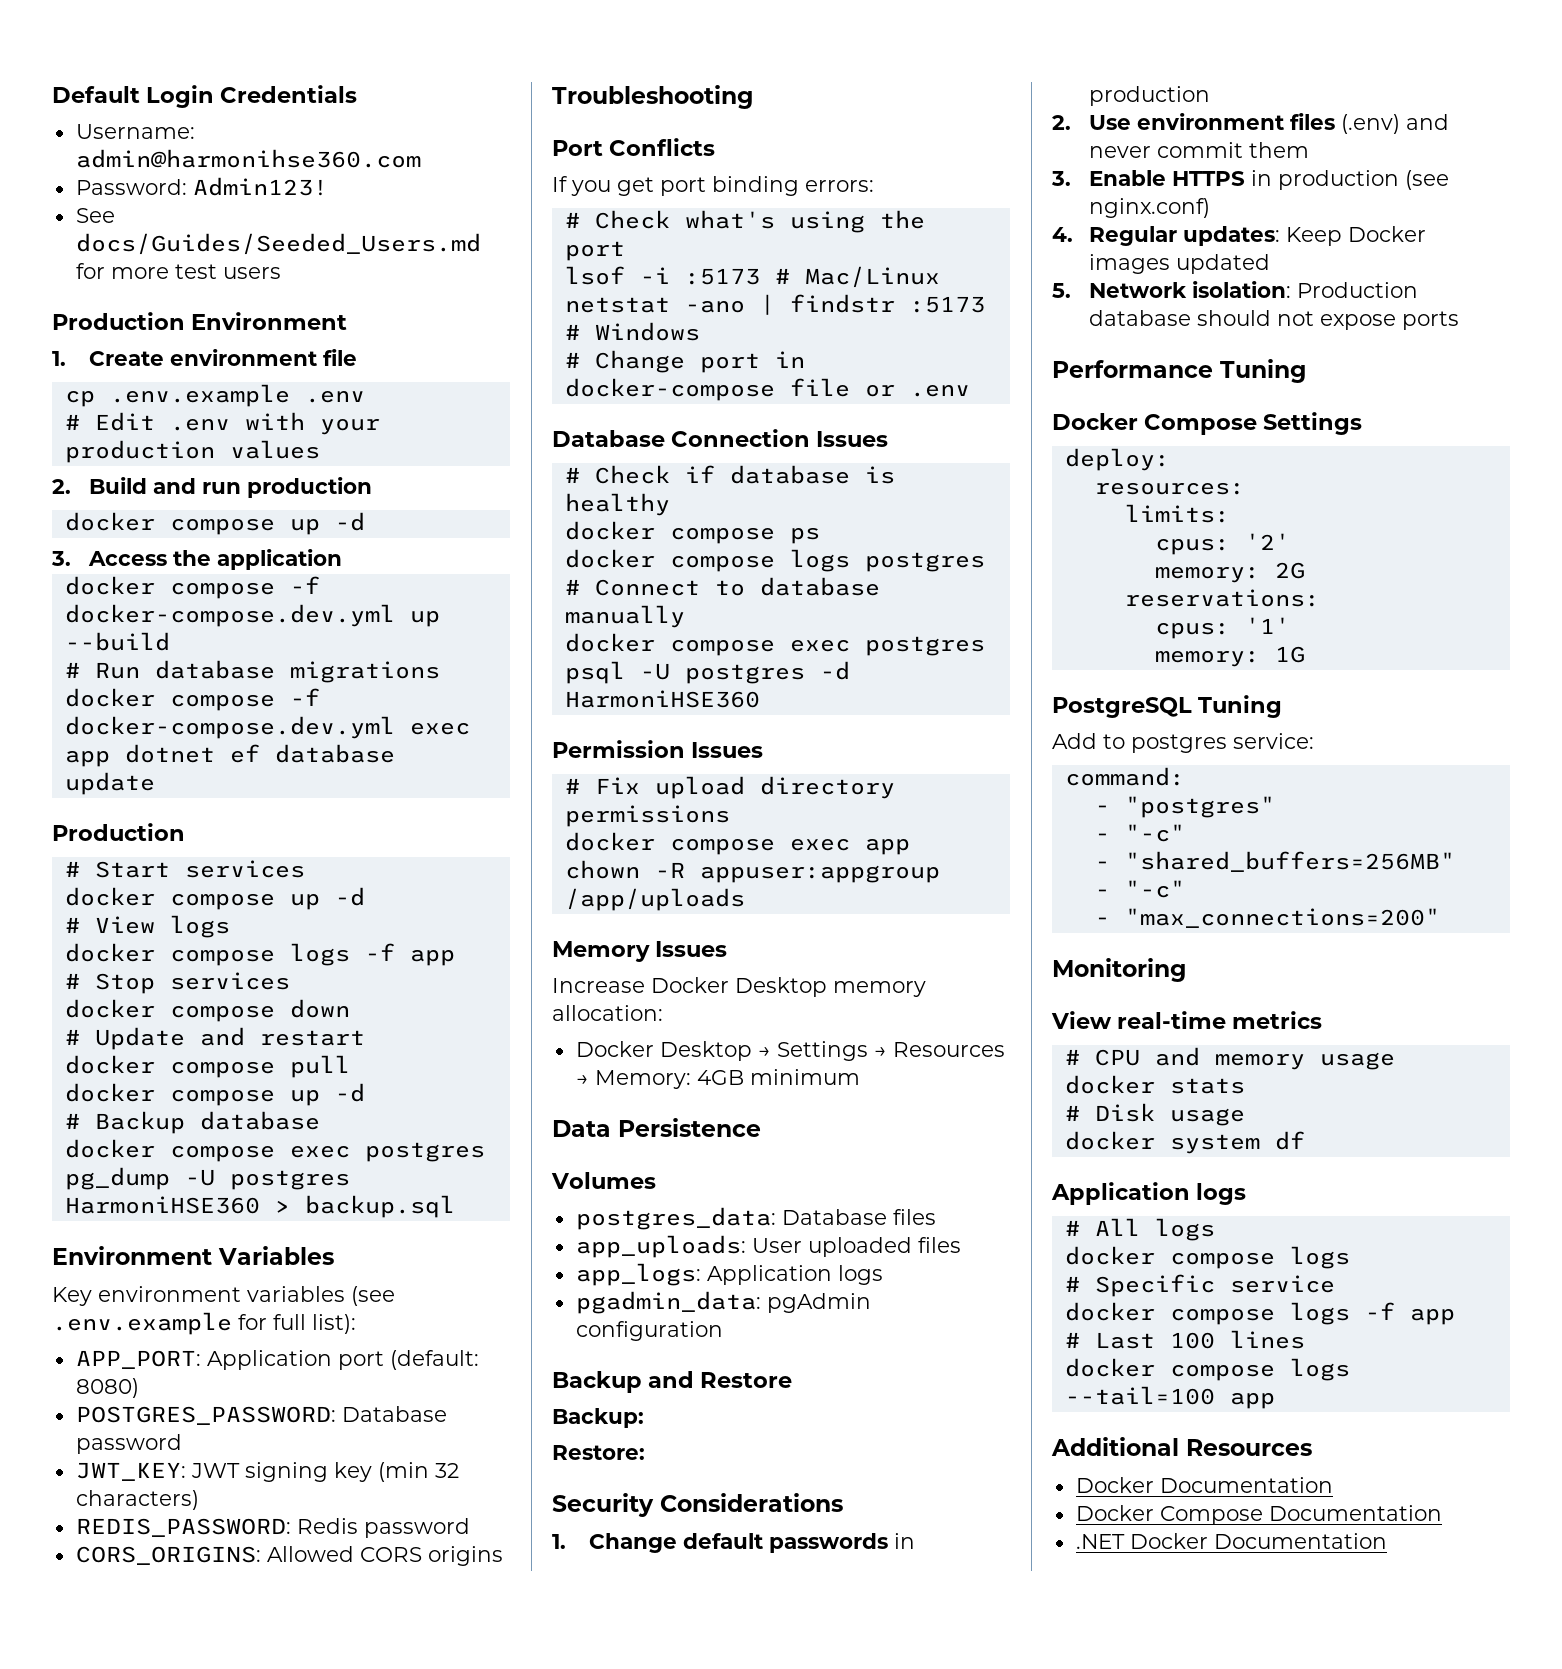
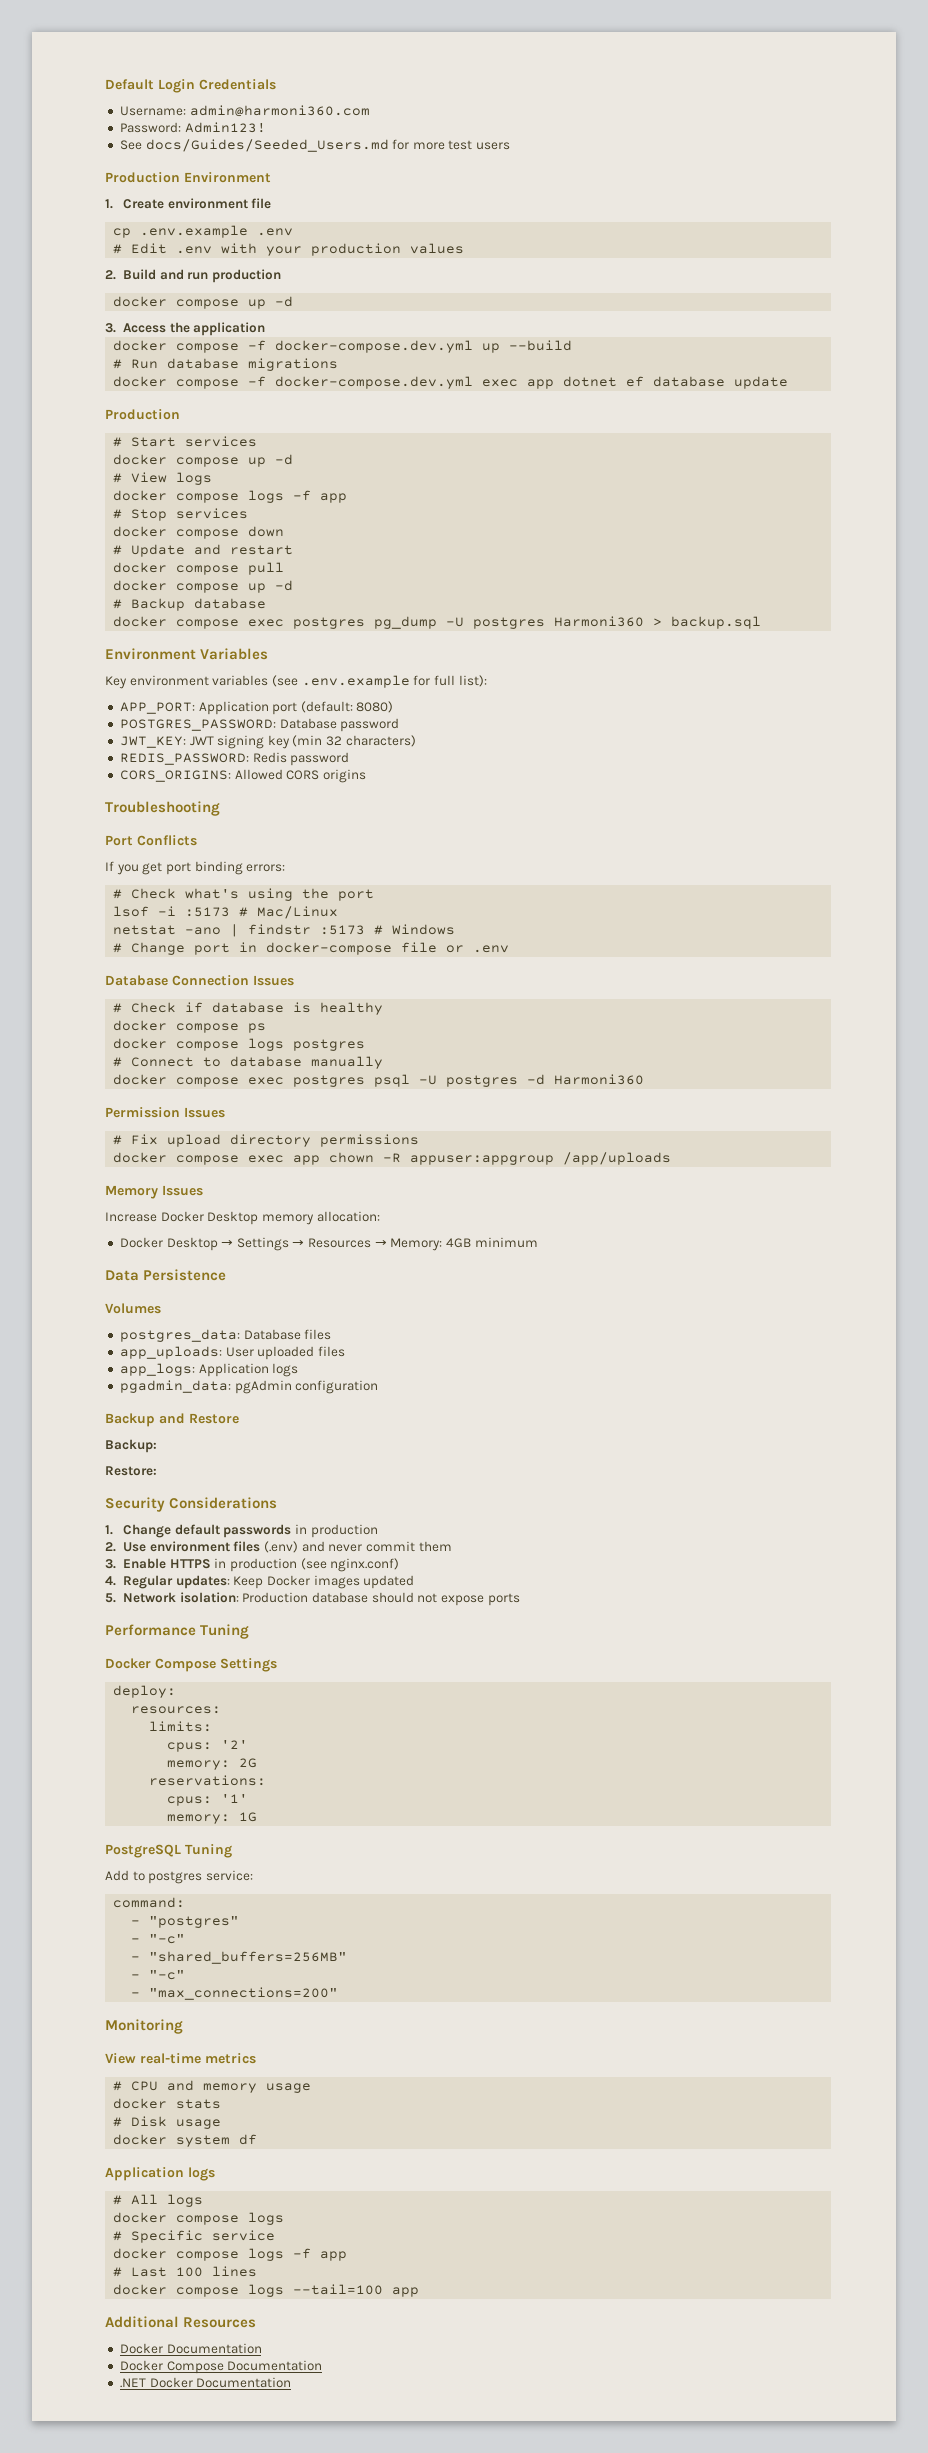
- Username: admin@harmonihse360.com
+ Username: admin@harmoni360.com
- docker compose exec postgres pg_dump -U postgres HarmoniHSE360 > backup.sql
+ docker compose exec postgres pg_dump -U postgres Harmoni360 > backup.sql
- docker compose exec postgres psql -U postgres -d HarmoniHSE360
+ docker compose exec postgres psql -U postgres -d Harmoni360

